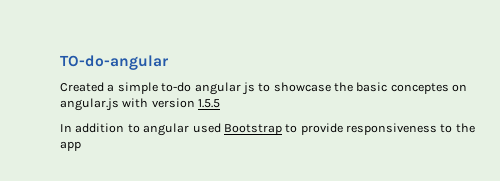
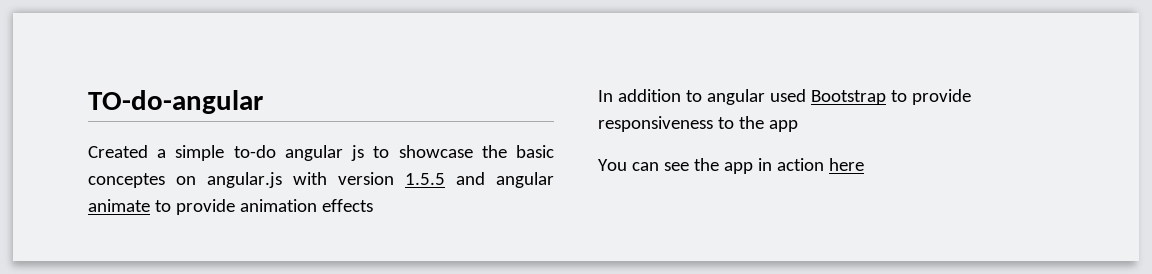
- Created a simple to-do angular js to showcase the basic conceptes on angular.js with version 1.5.5
+ Created a simple to-do angular js to showcase the basic conceptes on angular.js with version 1.5.5 and angular animate to provide animation effects
+ You can see the app in action here

